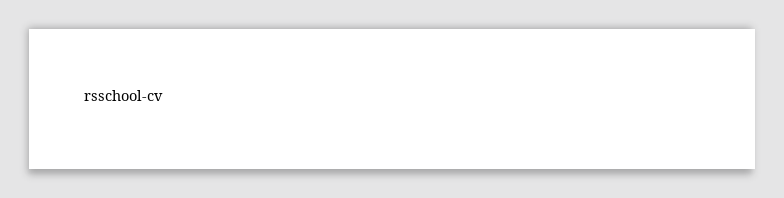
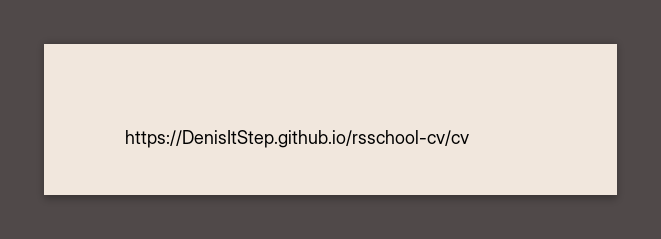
- rsschool-cv
+ https://DenisItStep.github.io/rsschool-cv/cv

